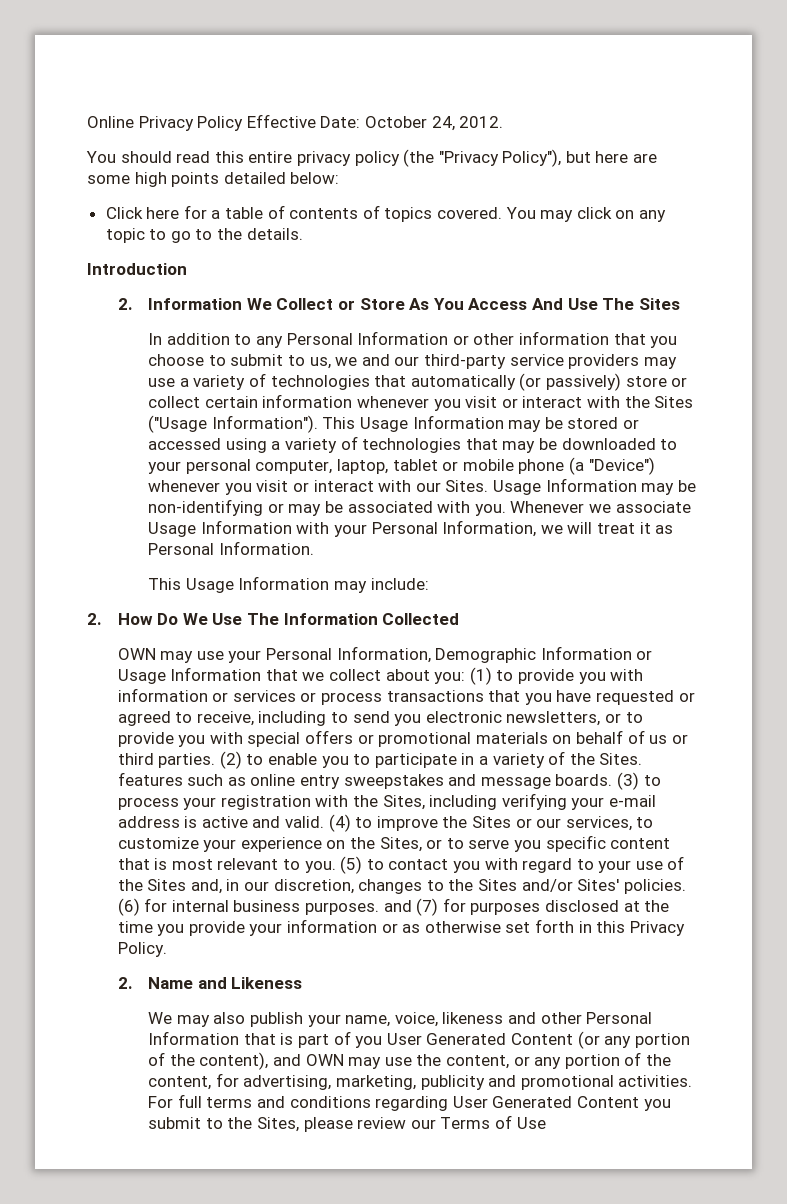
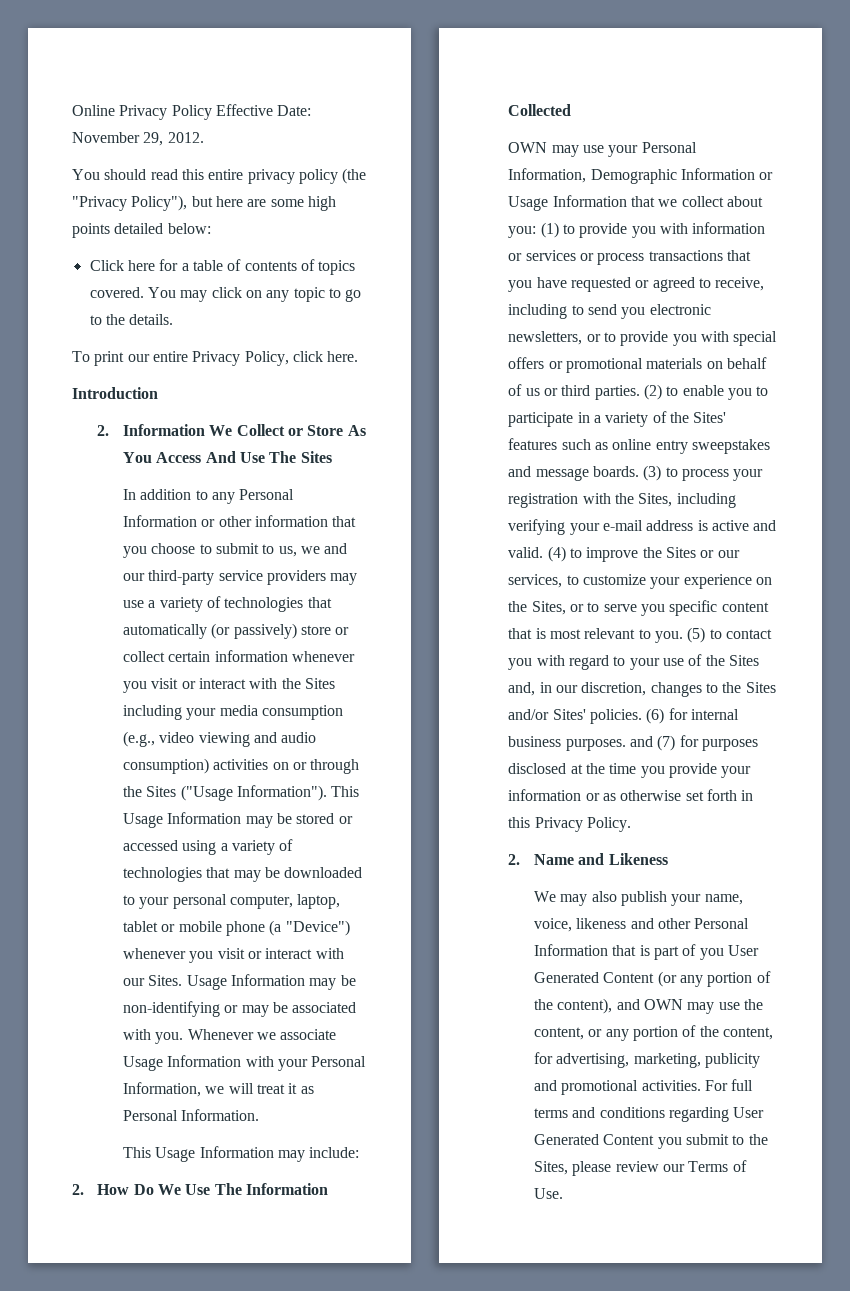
- Online Privacy Policy Effective Date: October 24, 2012.
+ Online Privacy Policy Effective Date: November 29, 2012.
+ To print our entire Privacy Policy, click here.
- In addition to any Personal Information or other information that you choose to submit to us, we and our third-party service providers may use a variety of technologies that automatically (or passively) store or collect certain information whenever you visit or interact with the Sites ("Usage Information").
+ In addition to any Personal Information or other information that you choose to submit to us, we and our third-party service providers may use a variety of technologies that automatically (or passively) store or collect certain information whenever you visit or interact with the Sites including your media consumption (e.g., video viewing and audio consumption) activities on or through the Sites ("Usage Information").
- (2) to enable you to participate in a variety of the Sites. features such as online entry sweepstakes and message boards.
+ (2) to enable you to participate in a variety of the Sites' features such as online entry sweepstakes and message boards.
- For full terms and conditions regarding User Generated Content you submit to the Sites, please review our Terms of Use
+ For full terms and conditions regarding User Generated Content you submit to the Sites, please review our Terms of Use.

